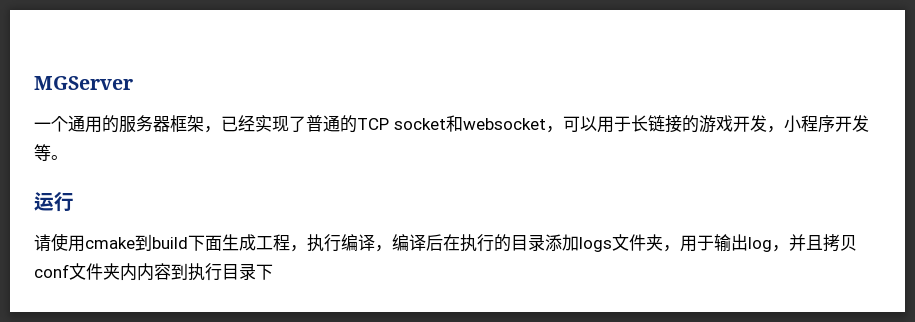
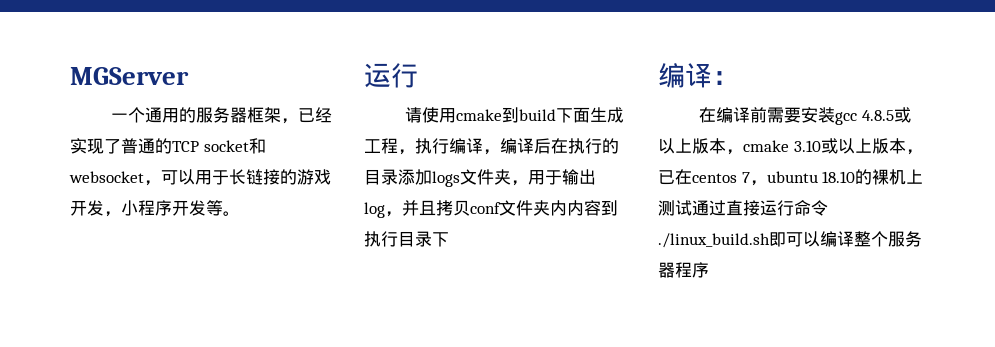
+ 编译：
+ 在编译前需要安装gcc 4.8.5或以上版本，cmake 3.10或以上版本，已在centos 7，ubuntu 18.10的裸机上测试通过直接运行命令./linux_build.sh即可以编译整个服务器程序

